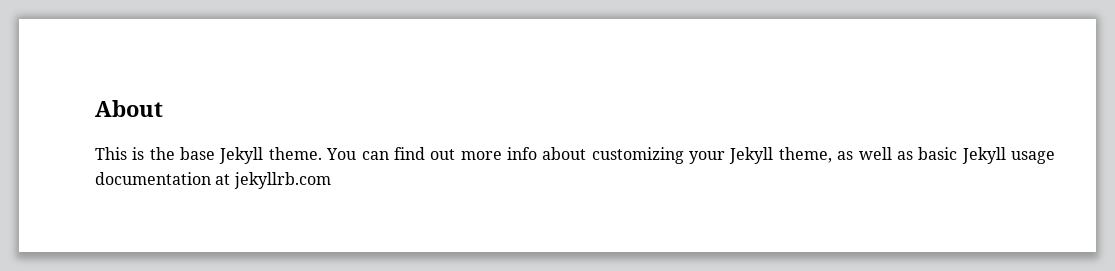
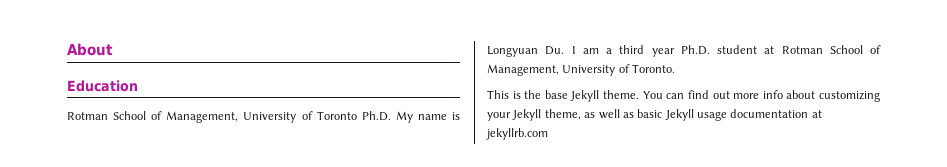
+ Education
+ Rotman School of Management, University of Toronto Ph.D. My name is Longyuan Du. I am a third year Ph.D. student at Rotman School of Management, University of Toronto.

